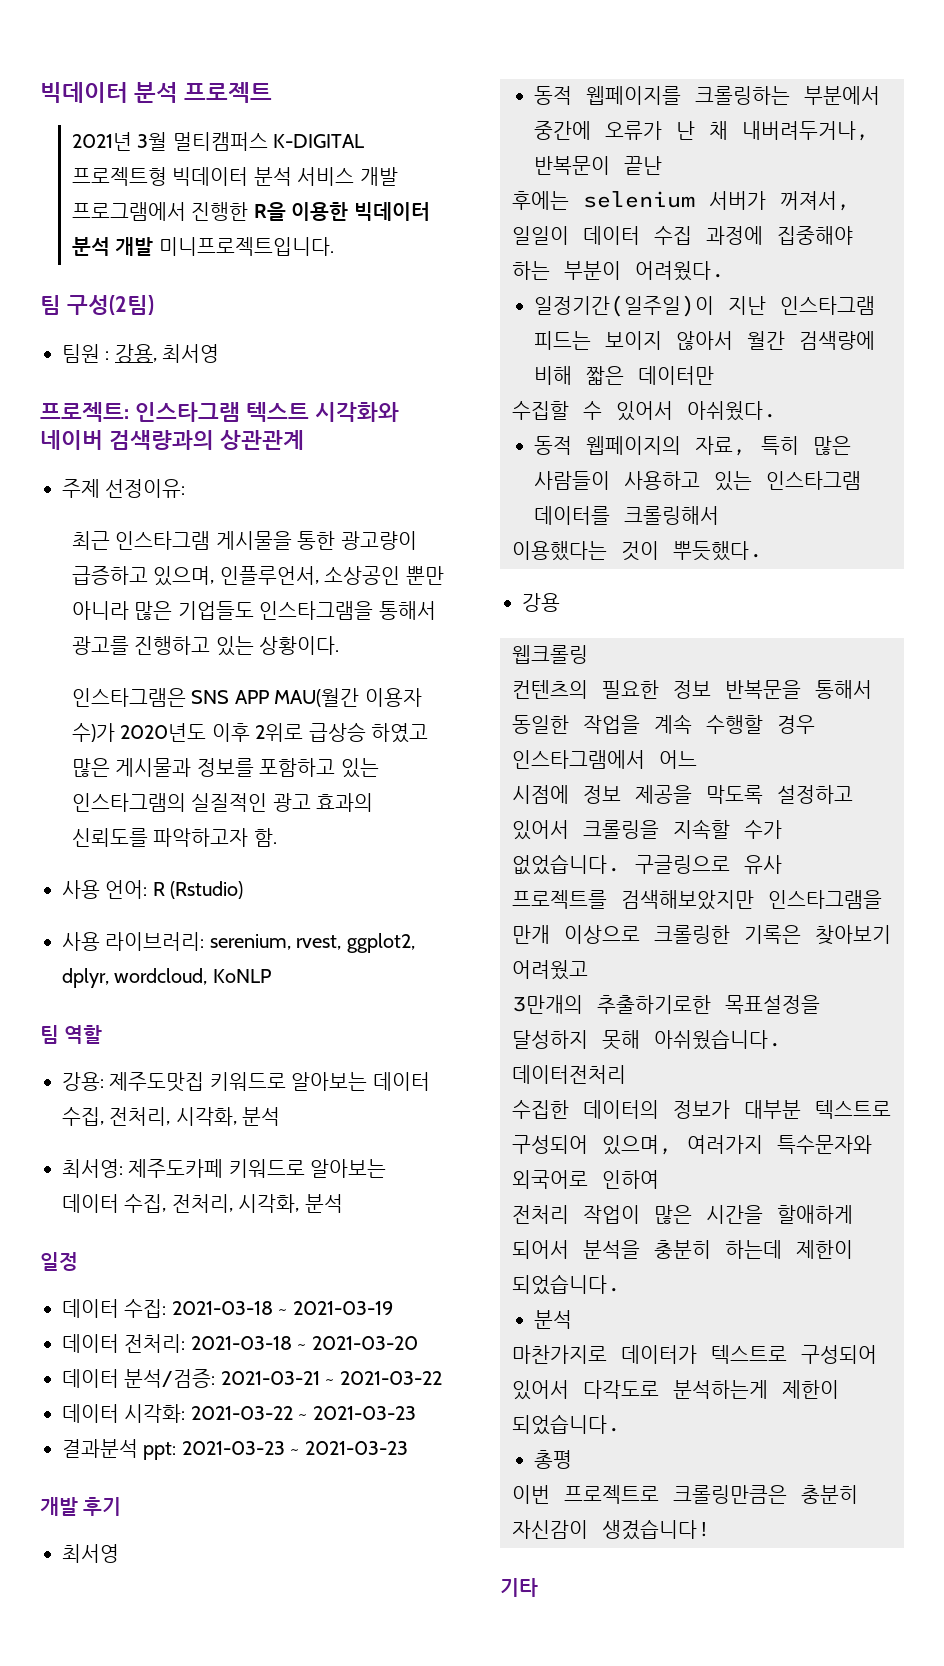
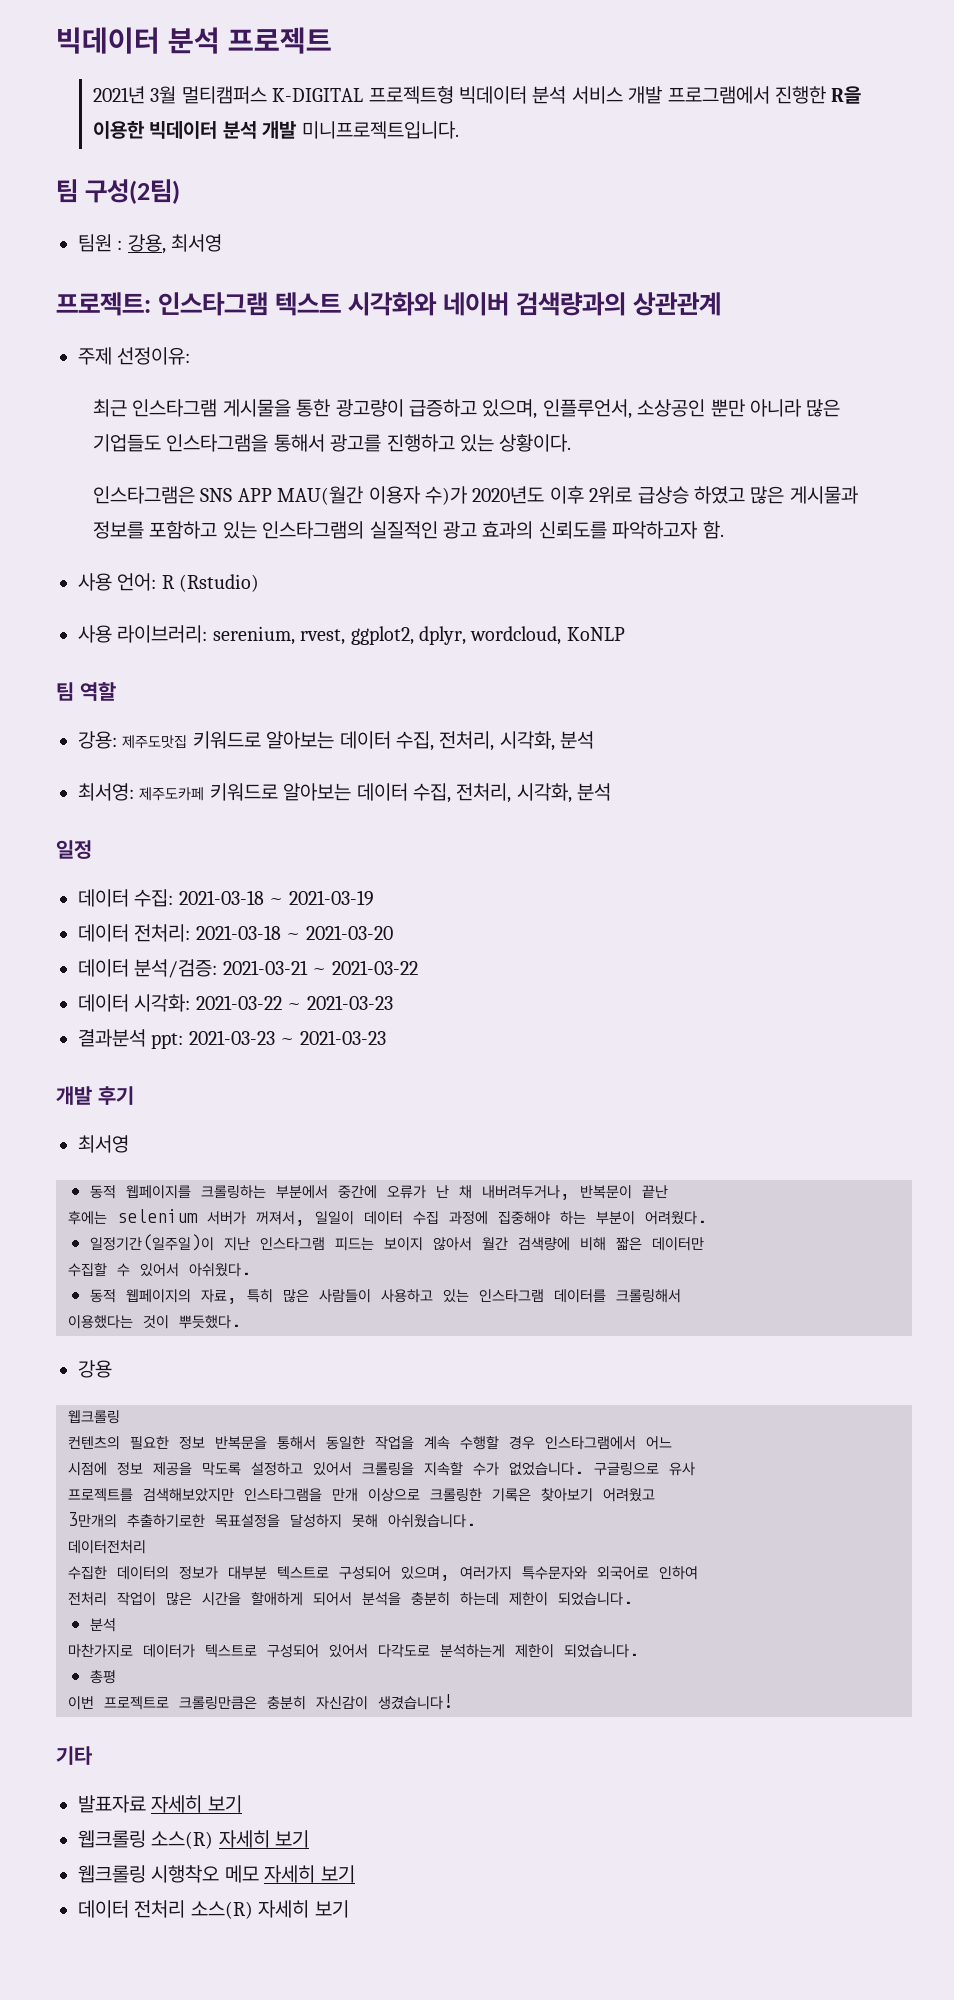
+ 발표자료 자세히 보기
+ 웹크롤링 소스(R) 자세히 보기
+ 웹크롤링 시행착오 메모 자세히 보기
+ 데이터 전처리 소스(R) 자세히 보기

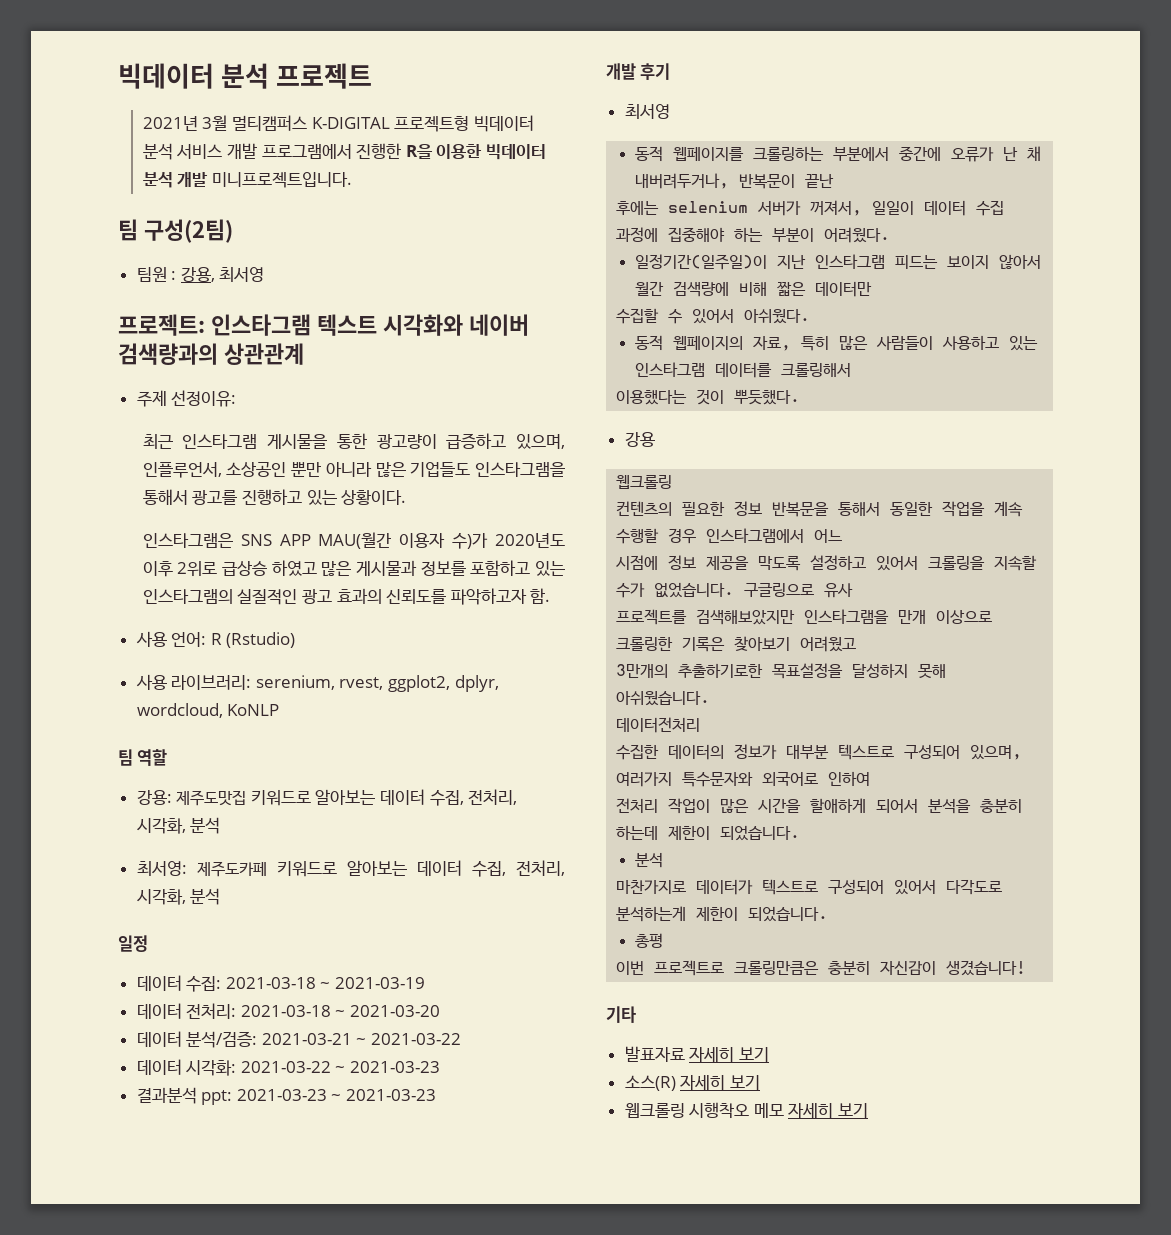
- 웹크롤링 소스(R) 자세히 보기
+ 소스(R) 자세히 보기
- 데이터 전처리 소스(R) 자세히 보기

